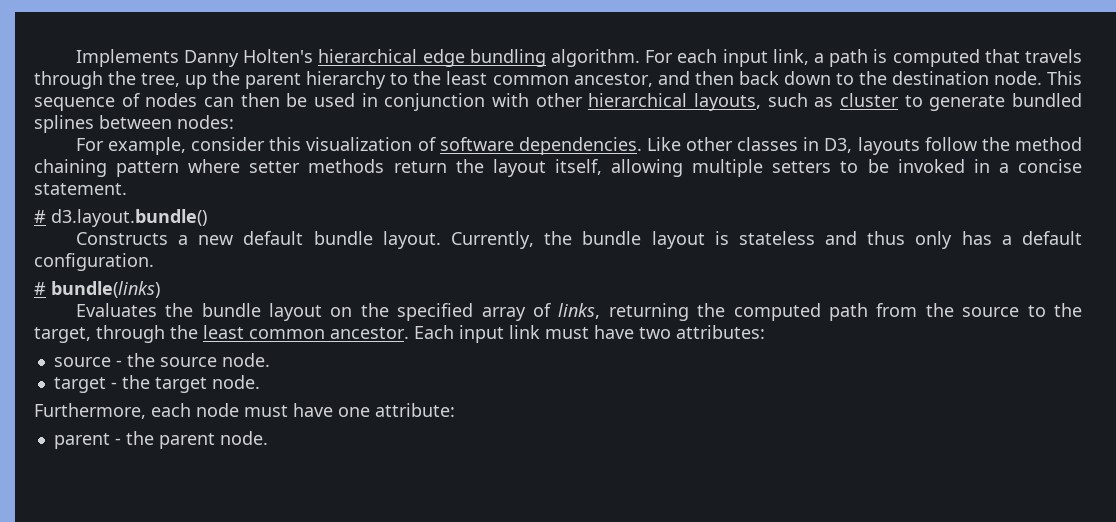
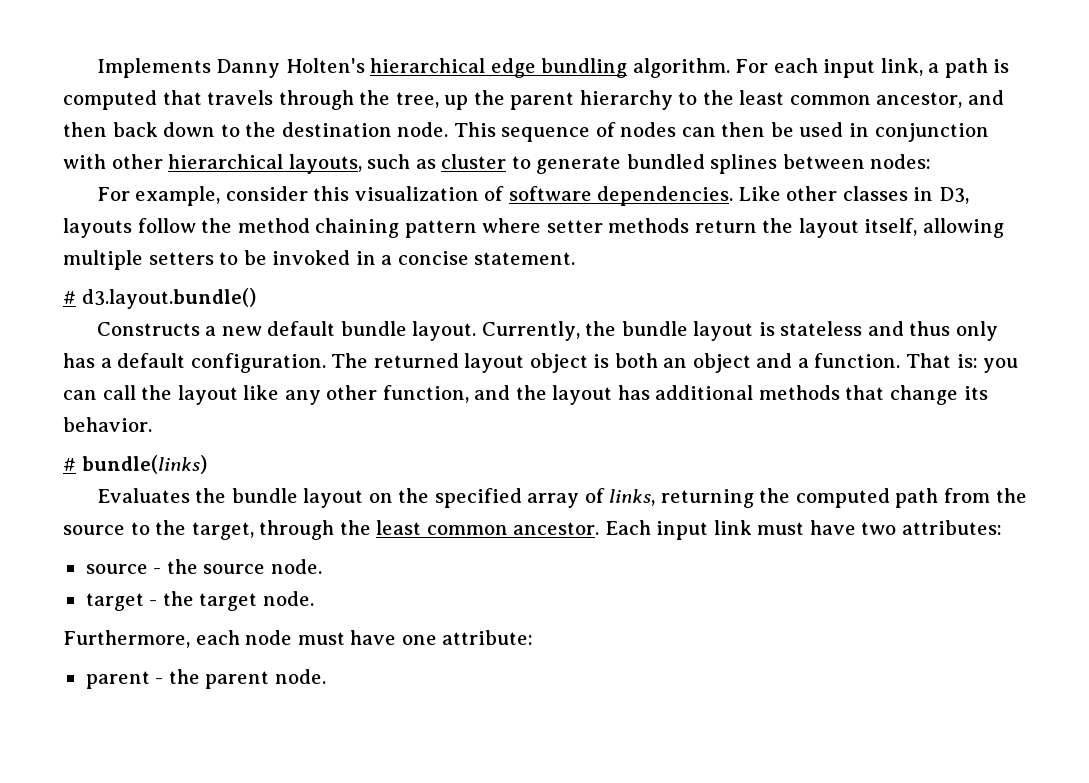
+ The returned layout object is both an object and a function. That is: you can call the layout like any other function, and the layout has additional methods that change its behavior.

